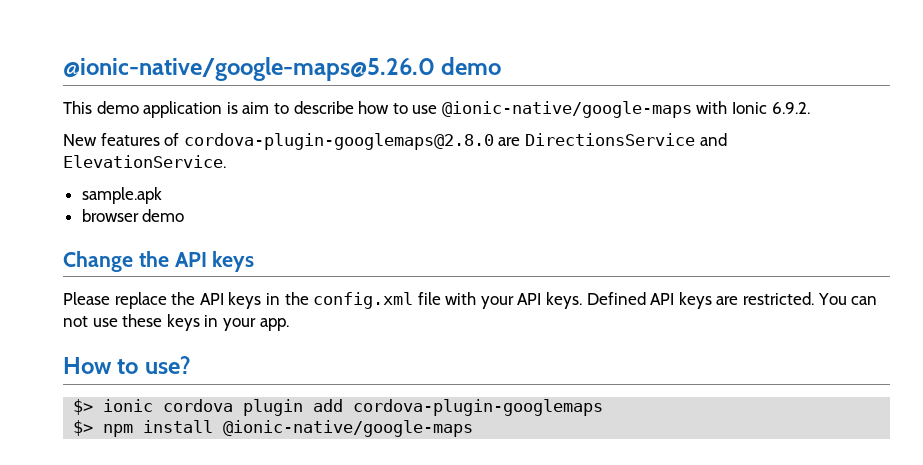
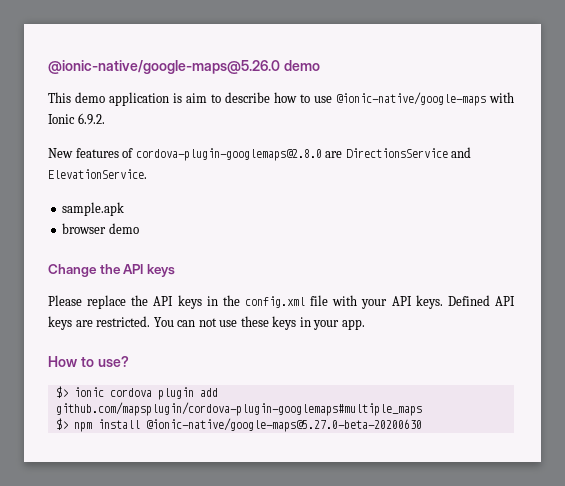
- $> ionic cordova plugin add cordova-plugin-googlemaps
+ $> ionic cordova plugin add github.com/mapsplugin/cordova-plugin-googlemaps#multiple_maps
- $> npm install @ionic-native/google-maps
+ $> npm install @ionic-native/google-maps@5.27.0-beta-20200630

